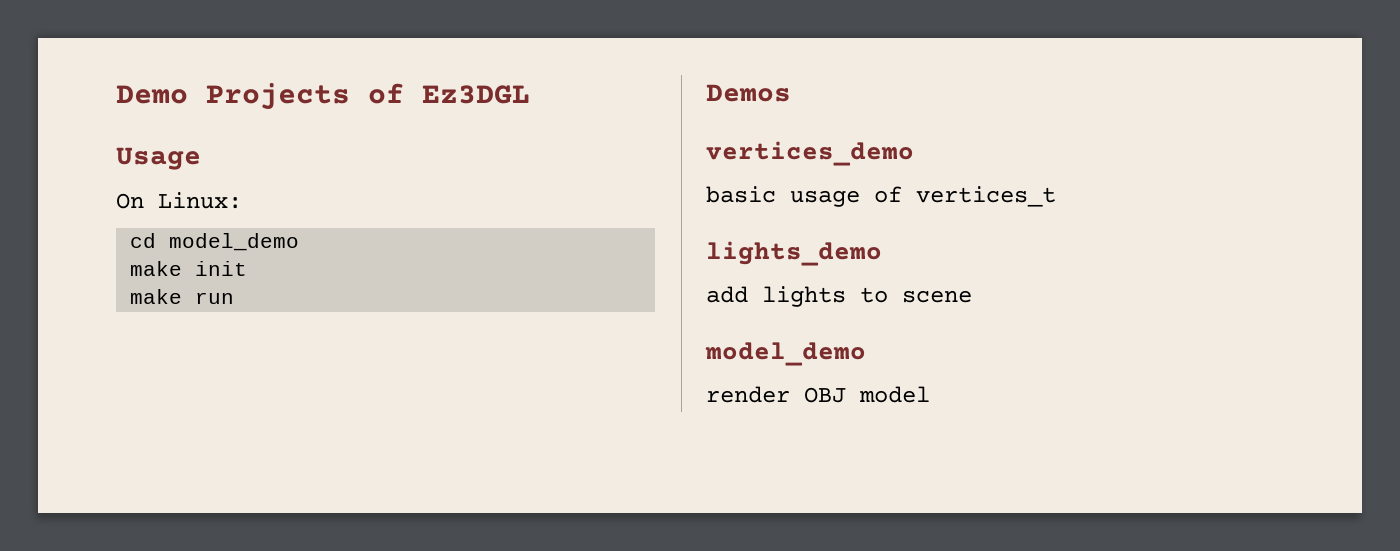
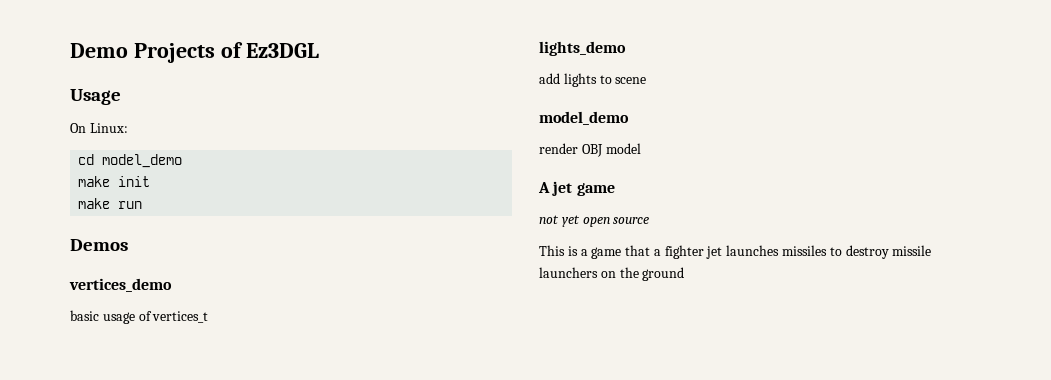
+ A jet game
+ not yet open source
+ This is a game that a fighter jet launches missiles to destroy missile launchers on the ground

